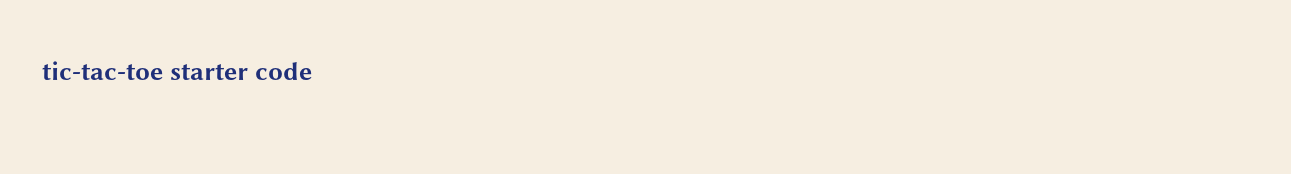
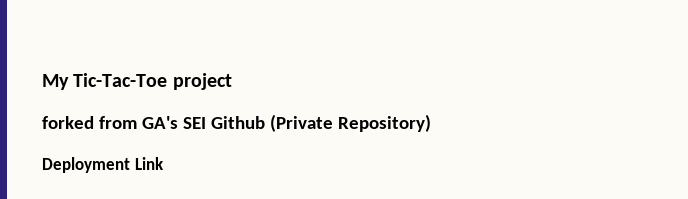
- tic-tac-toe starter code
+ My Tic-Tac-Toe project
+ forked from GA's SEI Github (Private Repository)
+ Deployment Link

